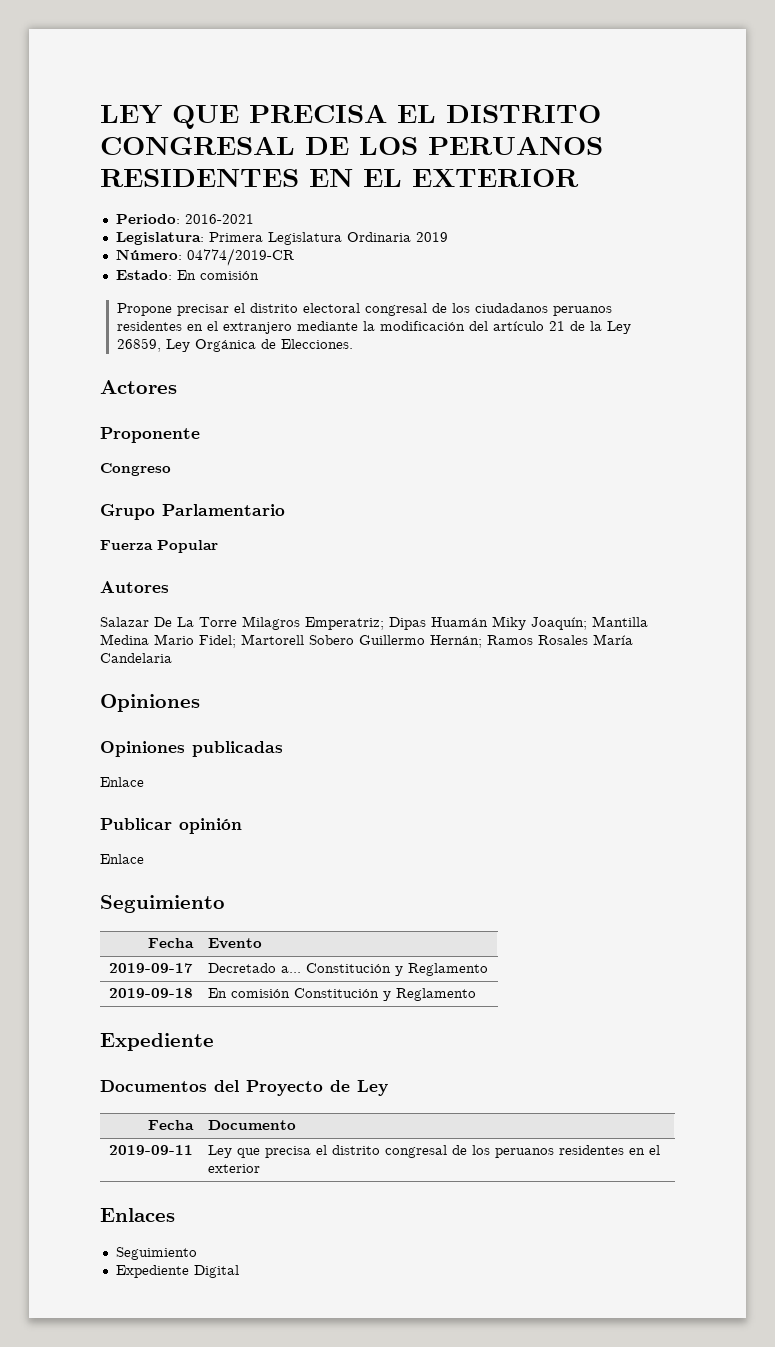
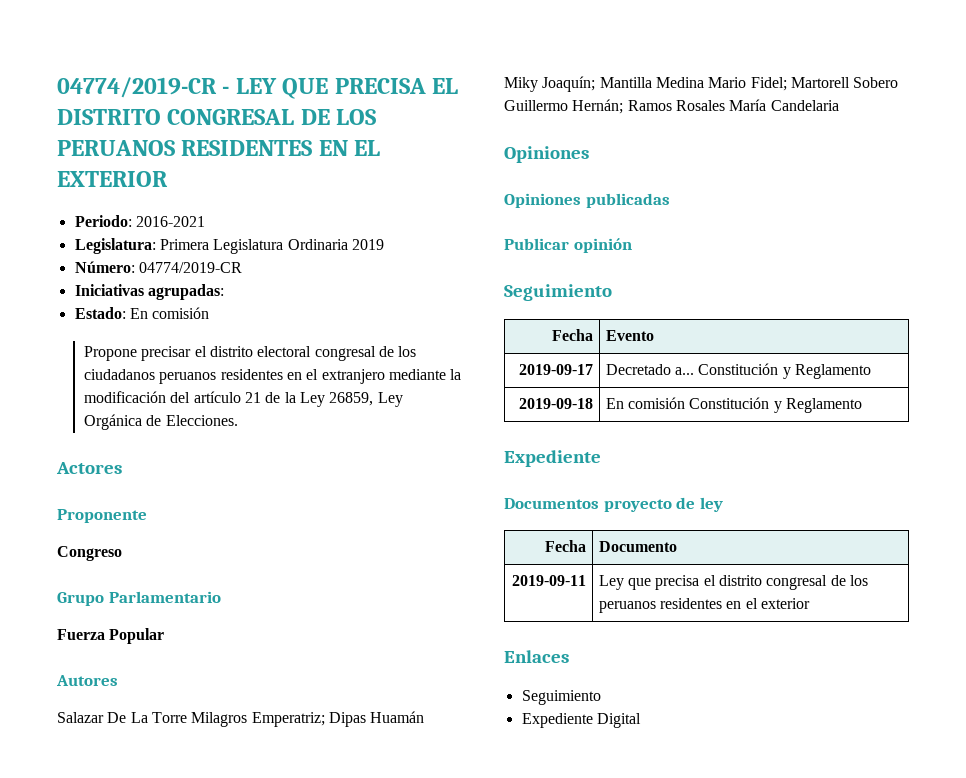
- LEY QUE PRECISA EL DISTRITO CONGRESAL DE LOS PERUANOS RESIDENTES EN EL EXTERIOR
+ 04774/2019-CR - LEY QUE PRECISA EL DISTRITO CONGRESAL DE LOS PERUANOS RESIDENTES EN EL EXTERIOR
+ Iniciativas agrupadas:
  Opiniones publicadas
- Enlace
  Publicar opinión
- Enlace
- Documentos del Proyecto de Ley
+ Documentos proyecto de ley

